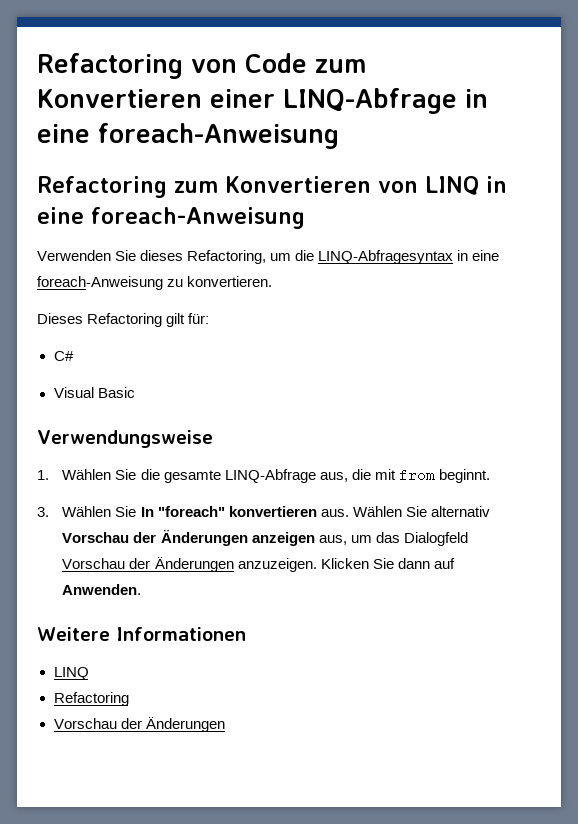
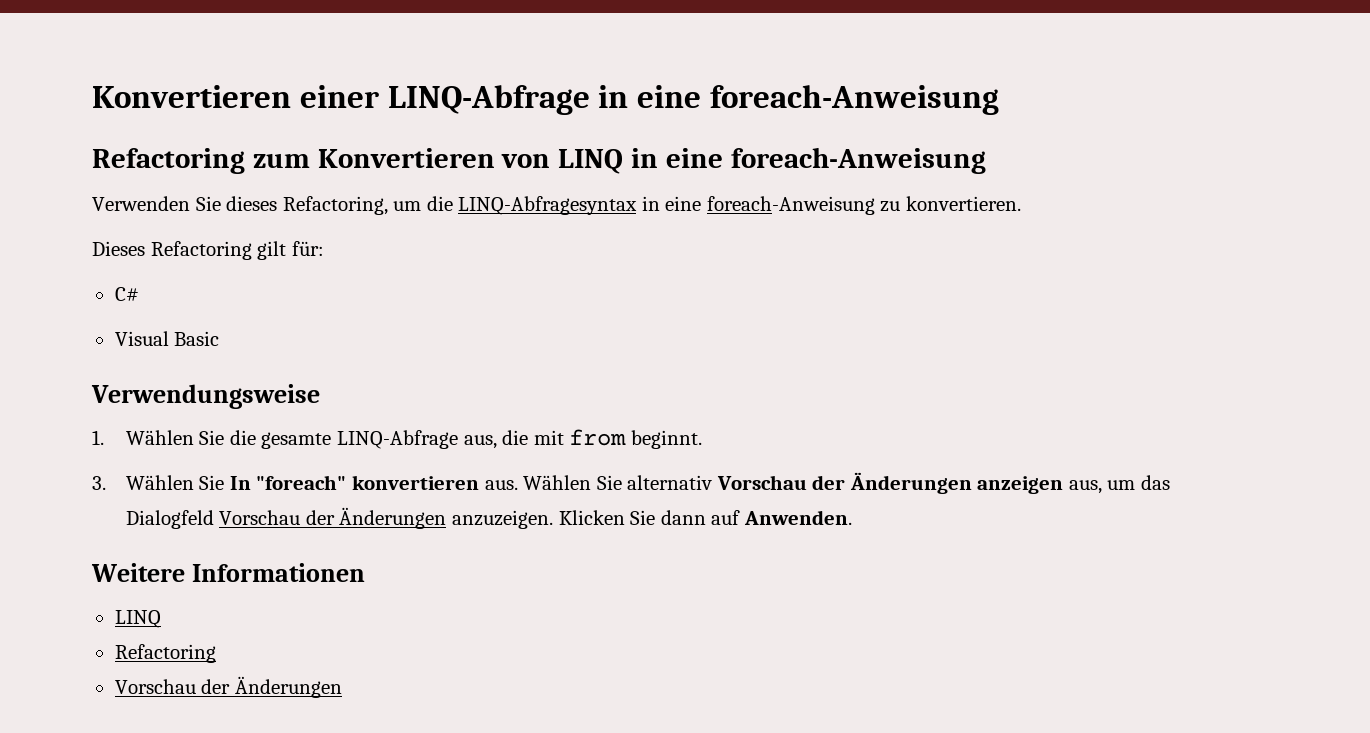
- Refactoring von Code zum Konvertieren einer LINQ-Abfrage in eine foreach-Anweisung
+ Konvertieren einer LINQ-Abfrage in eine foreach-Anweisung

